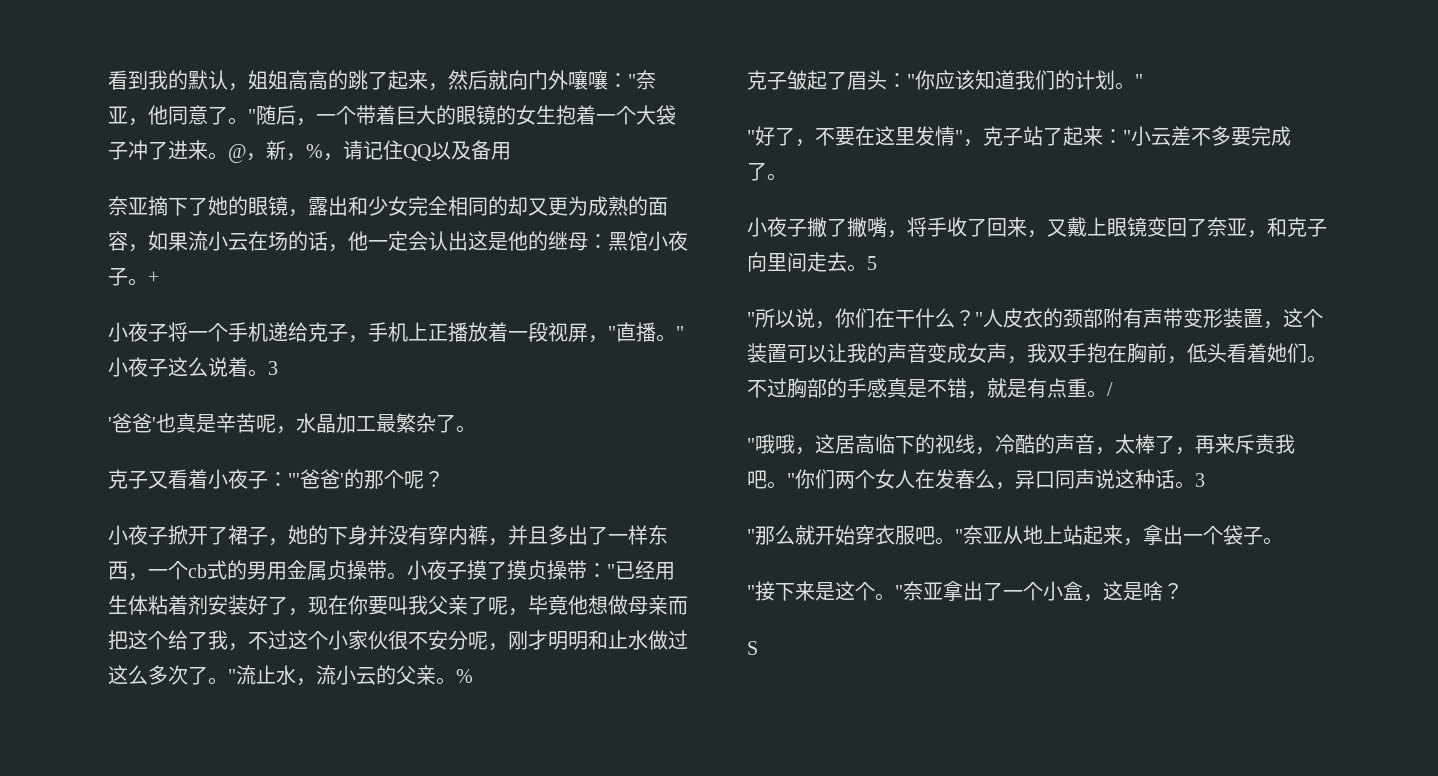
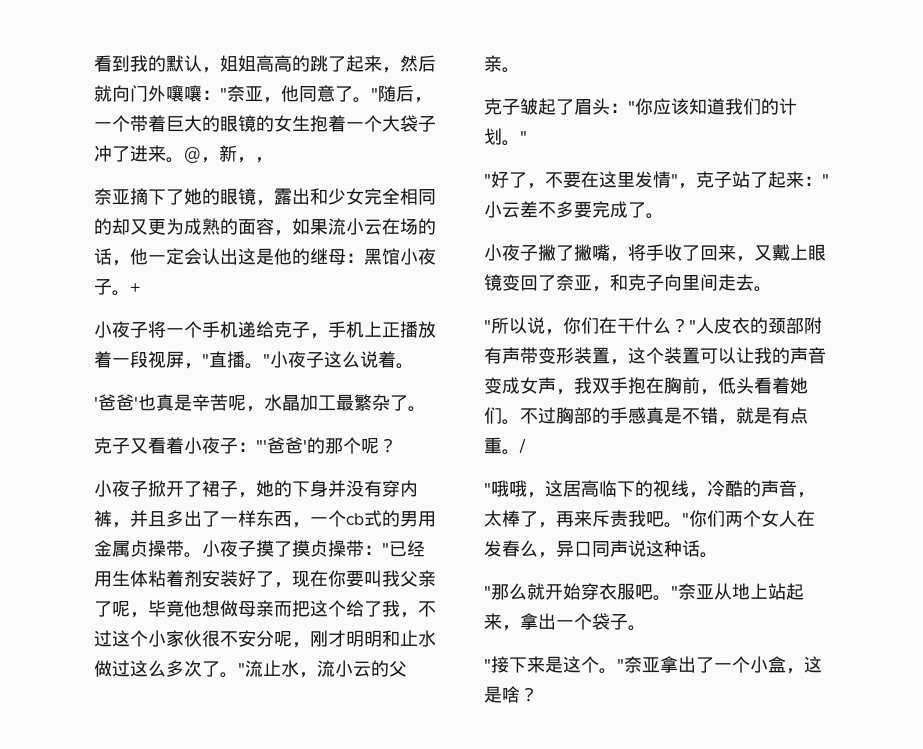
- @，新，%，请记住QQ以及备用
+ @，新，，
- "小夜子这么说着。3
+ "小夜子这么说着。
- "流止水，流小云的父亲。%
+ "流止水，流小云的父亲。
- 5
- "你们两个女人在发春么，异口同声说这种话。3
+ "你们两个女人在发春么，异口同声说这种话。
- S

